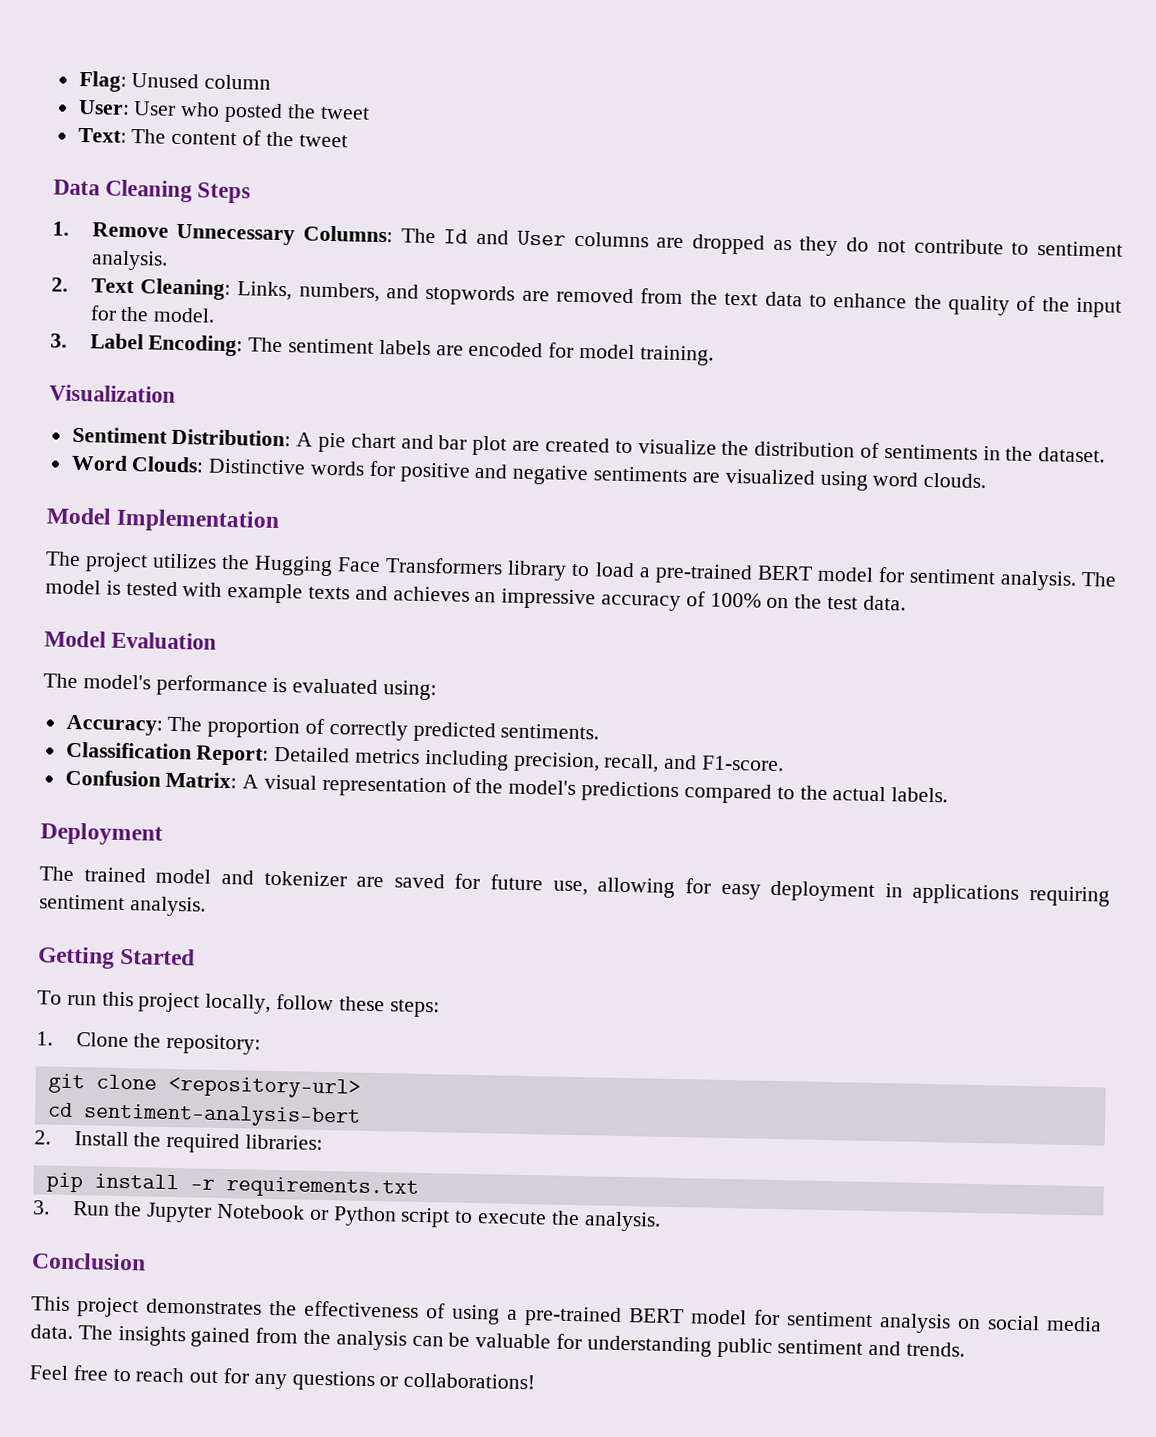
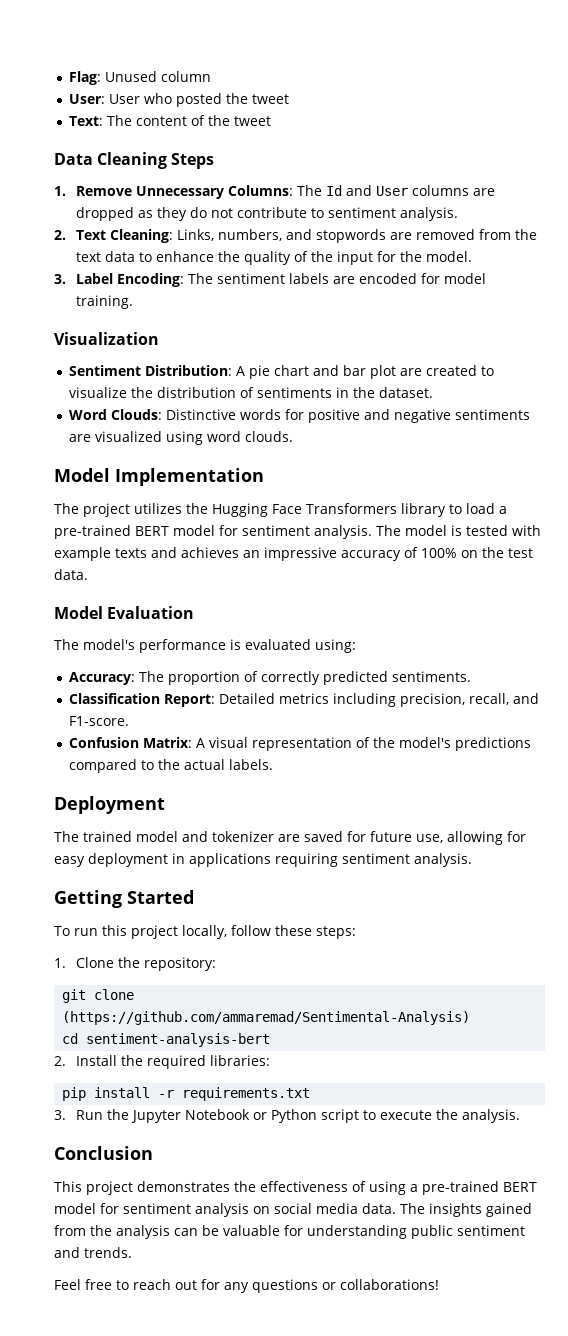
- git clone <repository-url>
+ git clone (https://github.com/ammaremad/Sentimental-Analysis)

